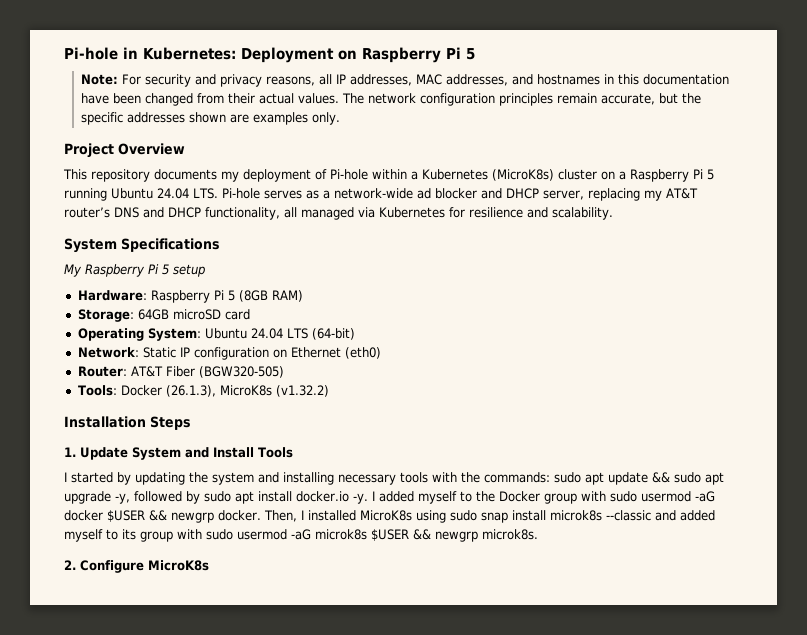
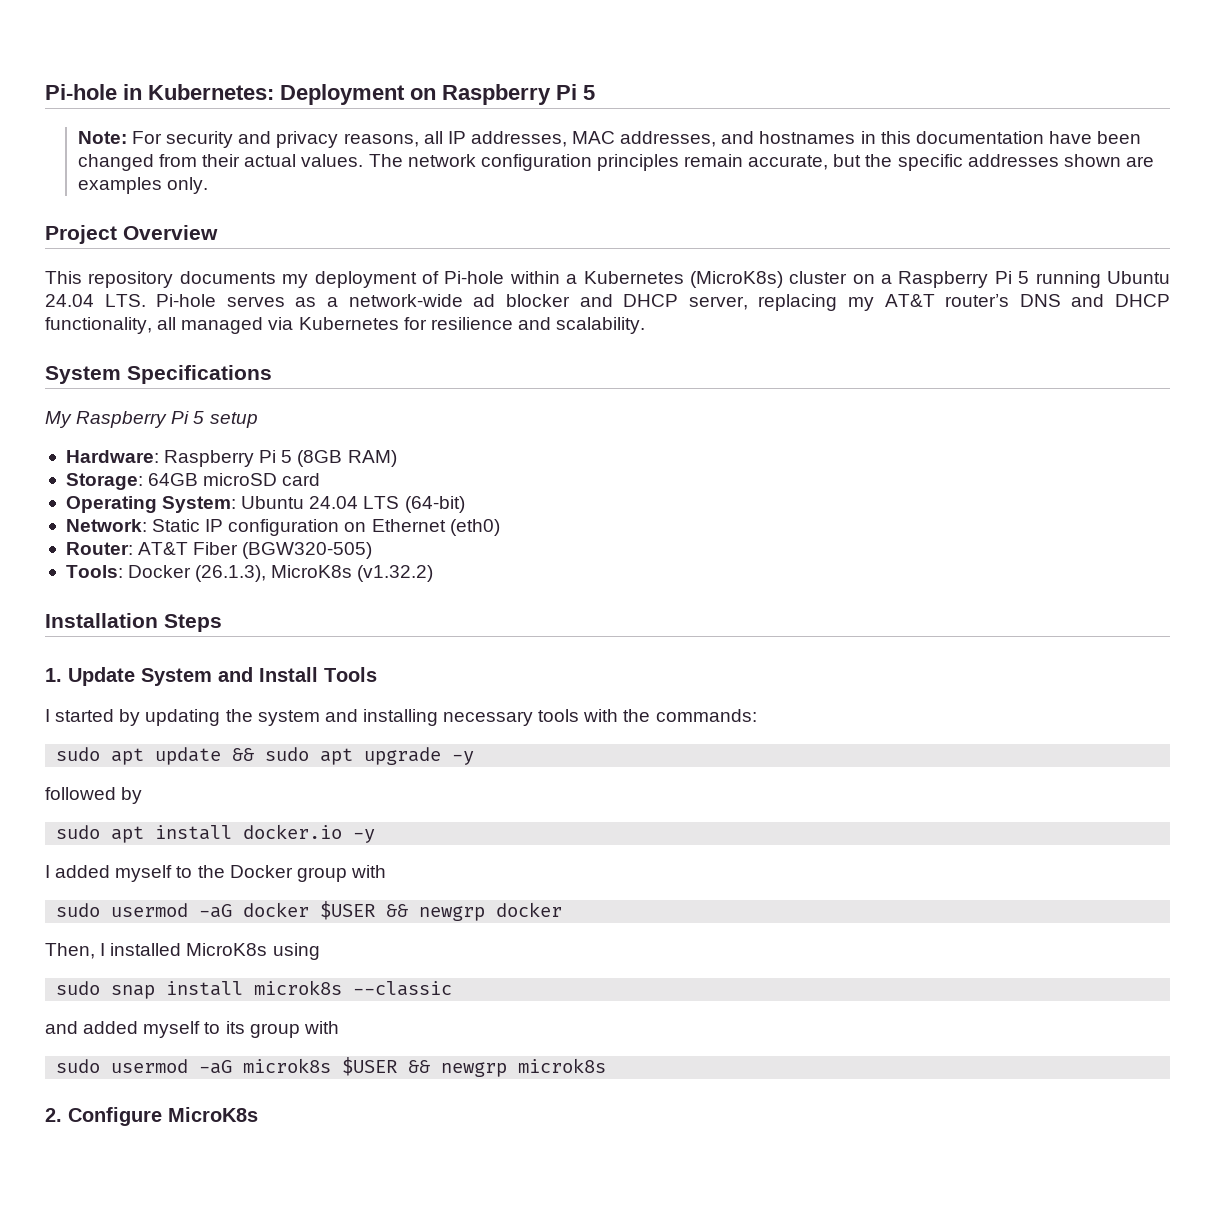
- I started by updating the system and installing necessary tools with the commands: sudo apt update && sudo apt upgrade -y, followed by sudo apt install docker.io -y. I added myself to the Docker group with sudo usermod -aG docker $USER && newgrp docker. Then, I installed MicroK8s using sudo snap install microk8s --classic and added myself to its group with sudo usermod -aG microk8s $USER && newgrp microk8s.
+ I started by updating the system and installing necessary tools with the commands:
+ sudo apt update && sudo apt upgrade -y
+ followed by
+ sudo apt install docker.io -y
+ I added myself to the Docker group with
+ sudo usermod -aG docker $USER && newgrp docker
+ Then, I installed MicroK8s using
+ sudo snap install microk8s --classic
+ and added myself to its group with
+ sudo usermod -aG microk8s $USER && newgrp microk8s

